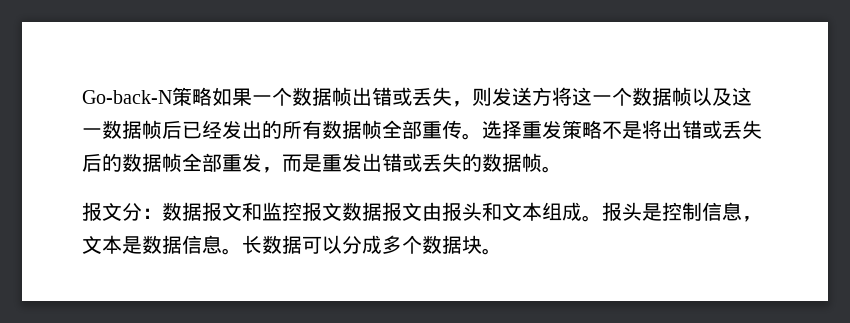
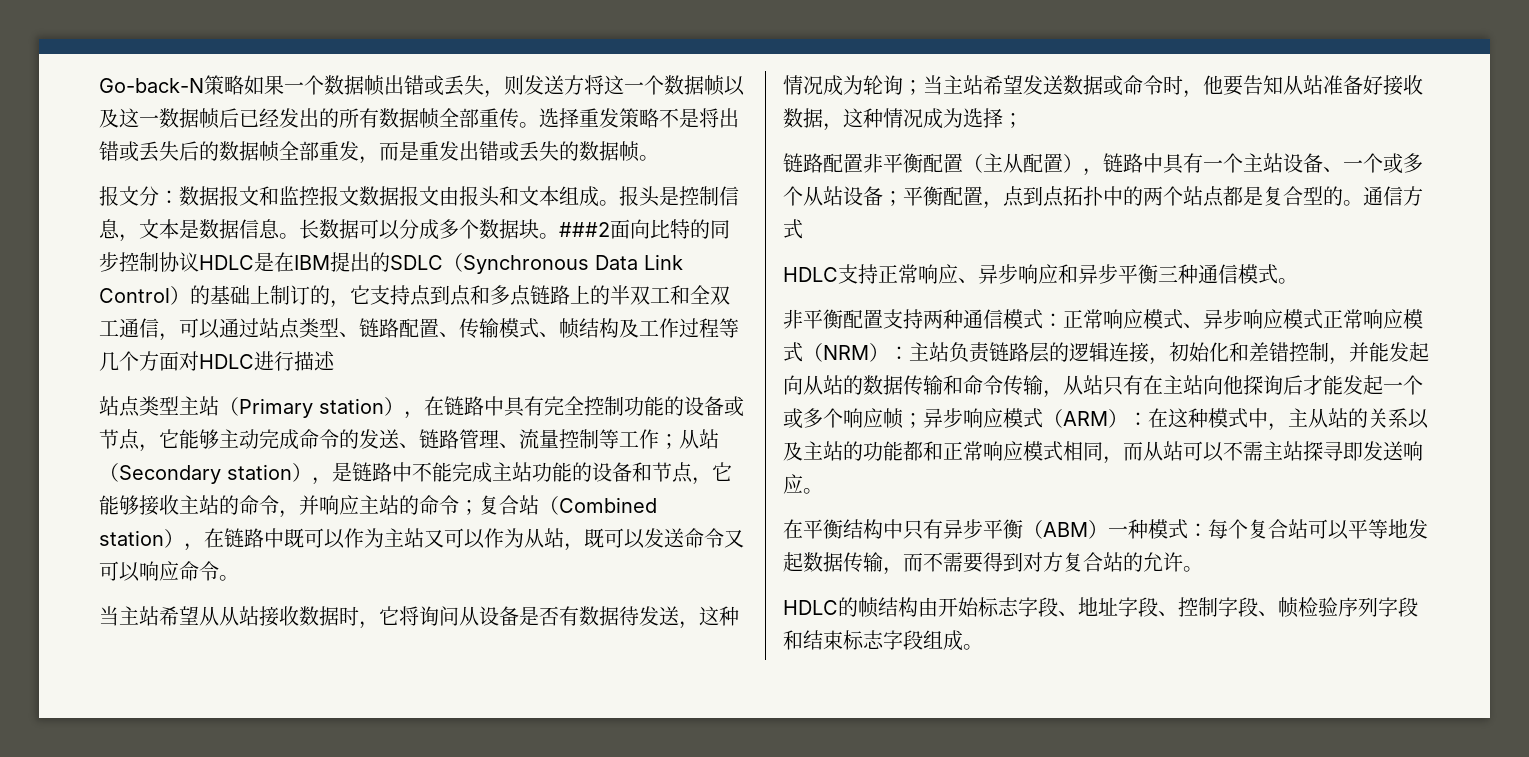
+ ###2面向比特的同步控制协议HDLC是在IBM提出的SDLC（Synchronous Data Link Control）的基础上制订的，它支持点到点和多点链路上的半双工和全双工通信，可以通过站点类型、链路配置、传输模式、帧结构及工作过程等几个方面对HDLC进行描述
+ 站点类型主站（Primary station），在链路中具有完全控制功能的设备或节点，它能够主动完成命令的发送、链路管理、流量控制等工作；从站（Secondary station），是链路中不能完成主站功能的设备和节点，它能够接收主站的命令，并响应主站的命令；复合站（Combined station），在链路中既可以作为主站又可以作为从站，既可以发送命令又可以响应命令。
+ 当主站希望从从站接收数据时，它将询问从设备是否有数据待发送，这种情况成为轮询；当主站希望发送数据或命令时，他要告知从站准备好接收数据，这种情况成为选择；
+ 链路配置非平衡配置（主从配置），链路中具有一个主站设备、一个或多个从站设备；平衡配置，点到点拓扑中的两个站点都是复合型的。通信方式
+ HDLC支持正常响应、异步响应和异步平衡三种通信模式。
+ 非平衡配置支持两种通信模式：正常响应模式、异步响应模式正常响应模式（NRM）：主站负责链路层的逻辑连接，初始化和差错控制，并能发起向从站的数据传输和命令传输，从站只有在主站向他探询后才能发起一个或多个响应帧；异步响应模式（ARM）：在这种模式中，主从站的关系以及主站的功能都和正常响应模式相同，而从站可以不需主站探寻即发送响应。
+ 在平衡结构中只有异步平衡（ABM）一种模式：每个复合站可以平等地发起数据传输，而不需要得到对方复合站的允许。
+ HDLC的帧结构由开始标志字段、地址字段、控制字段、帧检验序列字段和结束标志字段组成。

